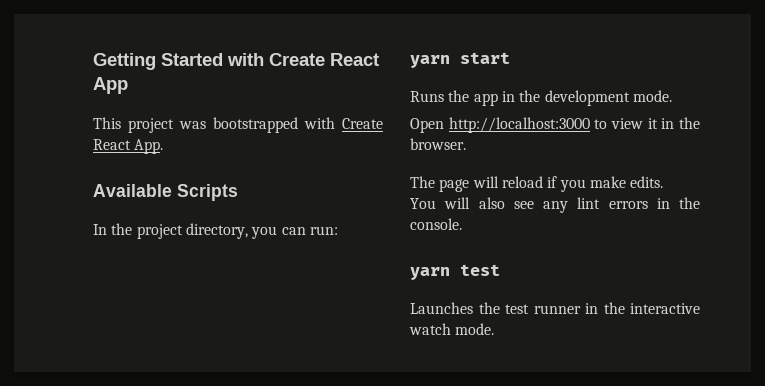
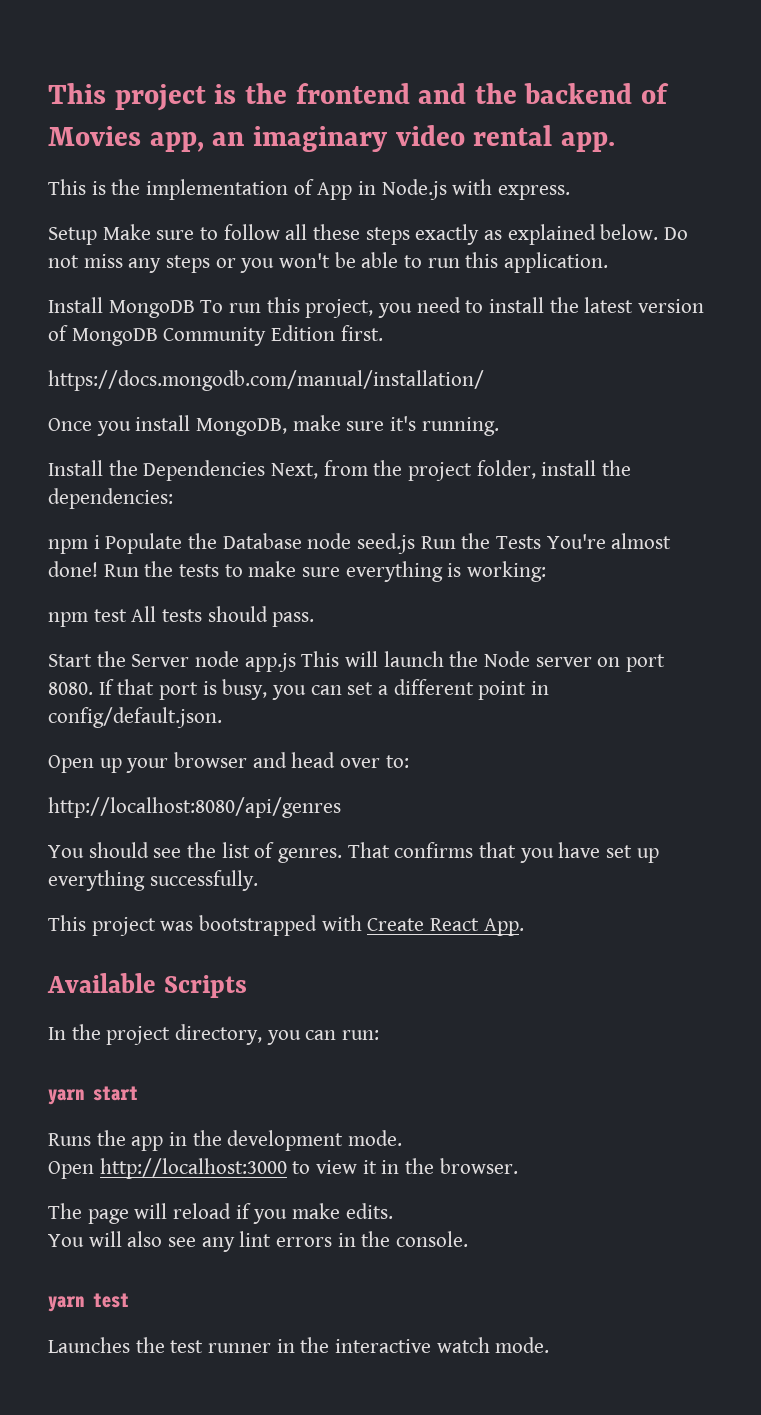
- Getting Started with Create React App
+ This project is the frontend and the backend of Movies app, an imaginary video rental app.
+ This is the implementation of App in Node.js with express.
+ Setup Make sure to follow all these steps exactly as explained below. Do not miss any steps or you won't be able to run this application.
+ Install MongoDB To run this project, you need to install the latest version of MongoDB Community Edition first.
+ https://docs.mongodb.com/manual/installation/
+ Once you install MongoDB, make sure it's running.
+ Install the Dependencies Next, from the project folder, install the dependencies:
+ npm i Populate the Database node seed.js Run the Tests You're almost done! Run the tests to make sure everything is working:
+ npm test All tests should pass.
+ Start the Server node app.js This will launch the Node server on port 8080. If that port is busy, you can set a different point in config/default.json.
+ Open up your browser and head over to:
+ http://localhost:8080/api/genres
+ You should see the list of genres. That confirms that you have set up everything successfully.

